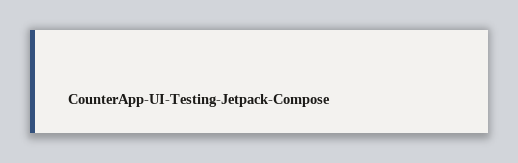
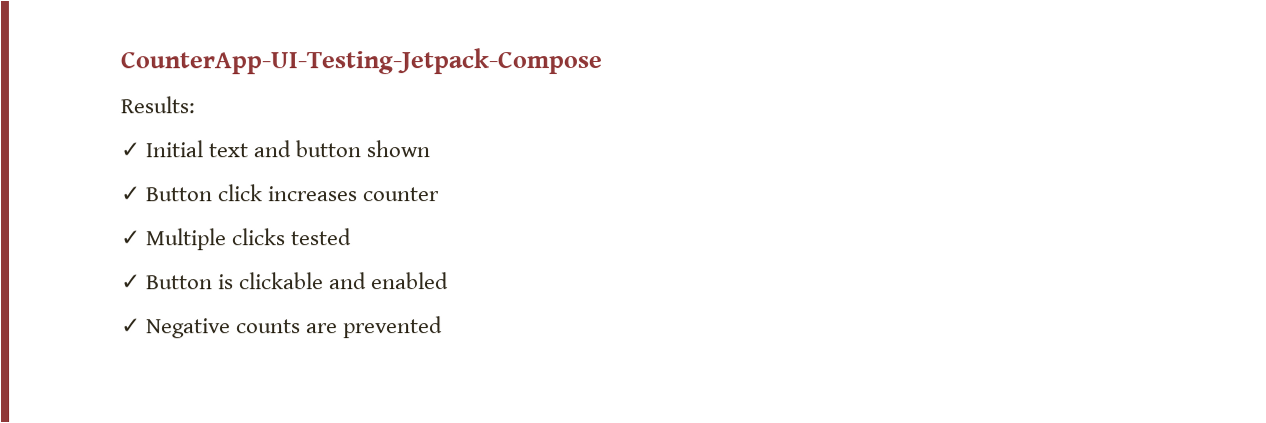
+ Results:
+ ✓ Initial text and button shown
+ ✓ Button click increases counter
+ ✓ Multiple clicks tested
+ ✓ Button is clickable and enabled
+ ✓ Negative counts are prevented

